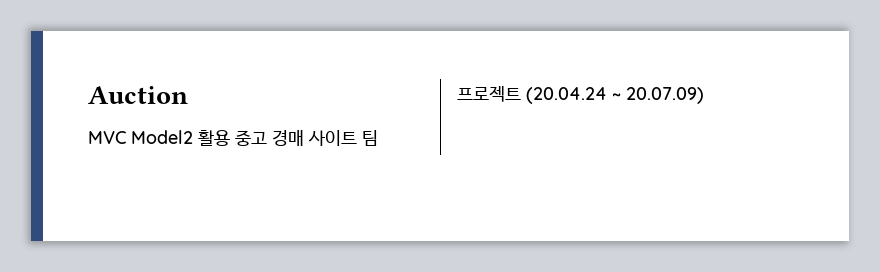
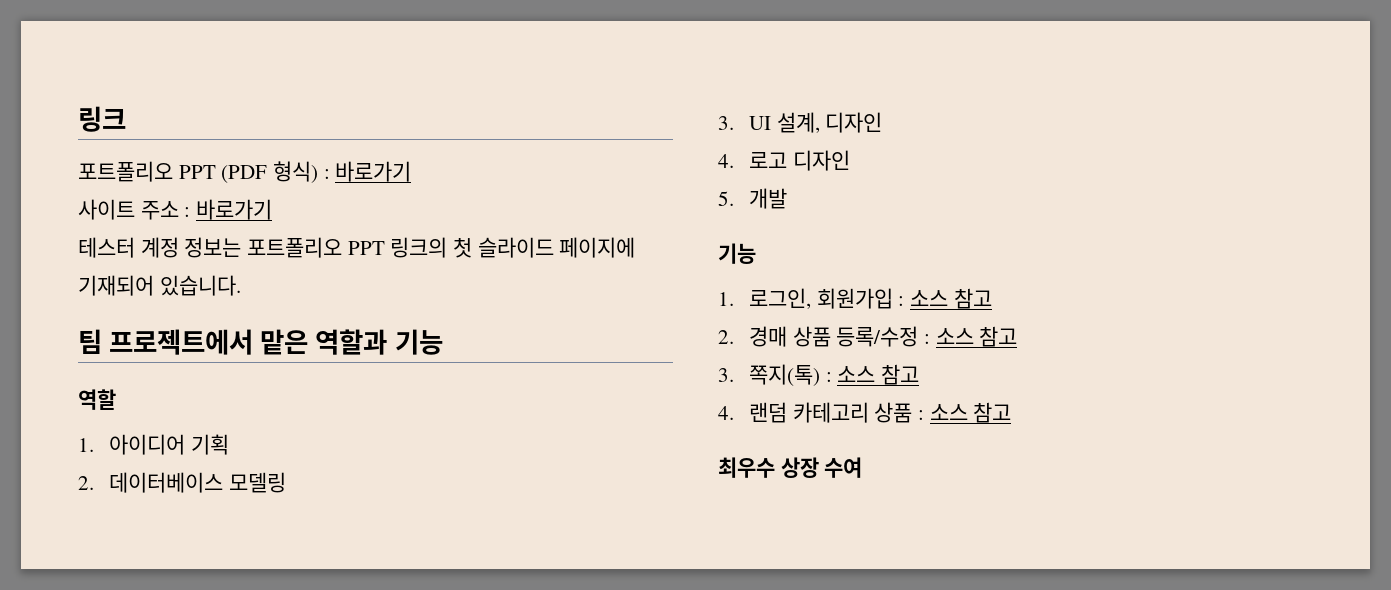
- Auction
- MVC Model2 활용 중고 경매 사이트 팀 프로젝트 (20.04.24 ~ 20.07.09)
+ 링크
+ 포트폴리오 PPT (PDF 형식) : 바로가기
+ 사이트 주소 : 바로가기
+ 테스터 계정 정보는 포트폴리오 PPT 링크의 첫 슬라이드 페이지에 기재되어 있습니다.
+ 팀 프로젝트에서 맡은 역할과 기능
+ 역할
+ 1. 아이디어 기획
+ 2. 데이터베이스 모델링
+ 3. UI 설계, 디자인
+ 4. 로고 디자인
+ 5. 개발
+ 기능
+ 1. 로그인, 회원가입 : 소스 참고
+ 2. 경매 상품 등록/수정 : 소스 참고
+ 3. 쪽지(톡) : 소스 참고
+ 4. 랜덤 카테고리 상품 : 소스 참고
+ 최우수 상장 수여

